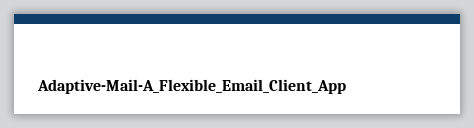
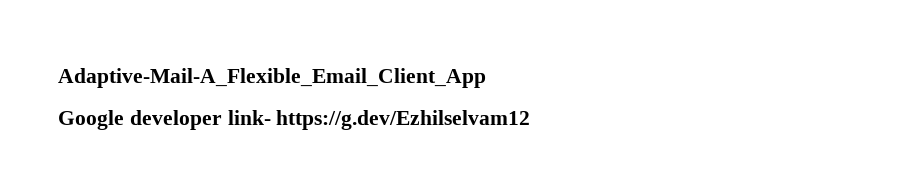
+ Google developer link- https://g.dev/Ezhilselvam12

